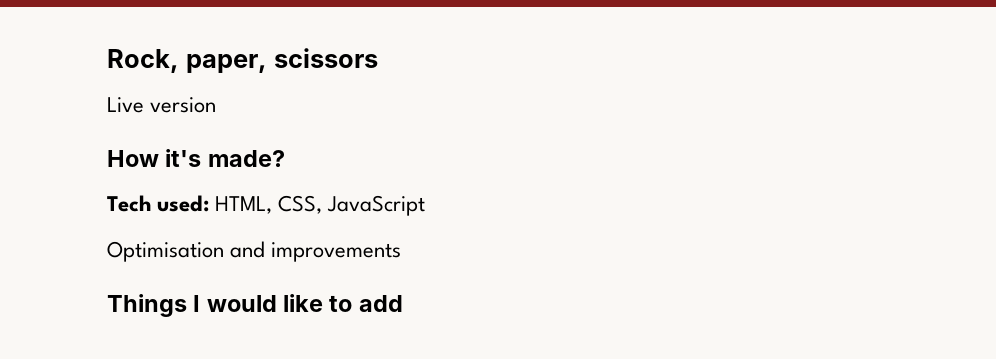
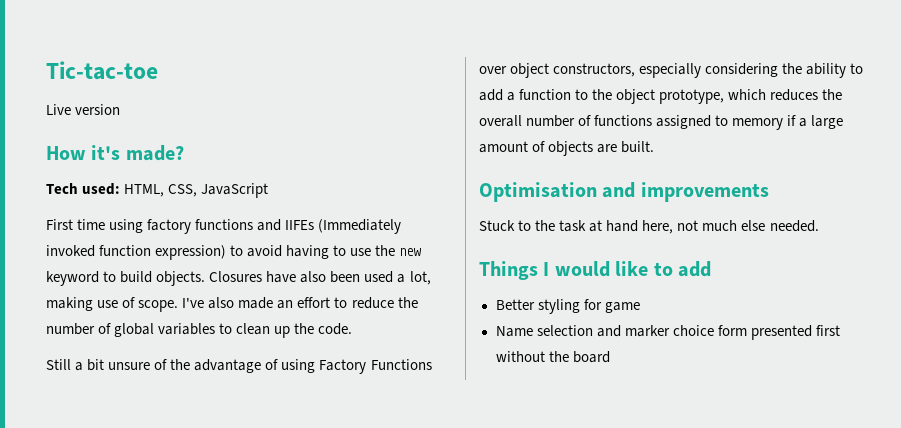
- Rock, paper, scissors
+ Tic-tac-toe
+ First time using factory functions and IIFEs (Immediately invoked function expression) to avoid having to use the new keyword to build objects. Closures have also been used a lot, making use of scope. I've also made an effort to reduce the number of global variables to clean up the code.
+ Still a bit unsure of the advantage of using Factory Functions over object constructors, especially considering the ability to add a function to the object prototype, which reduces the overall number of functions assigned to memory if a large amount of objects are built.
  Optimisation and improvements
+ Stuck to the task at hand here, not much else needed.
+ Better styling for game
+ Name selection and marker choice form presented first without the board

